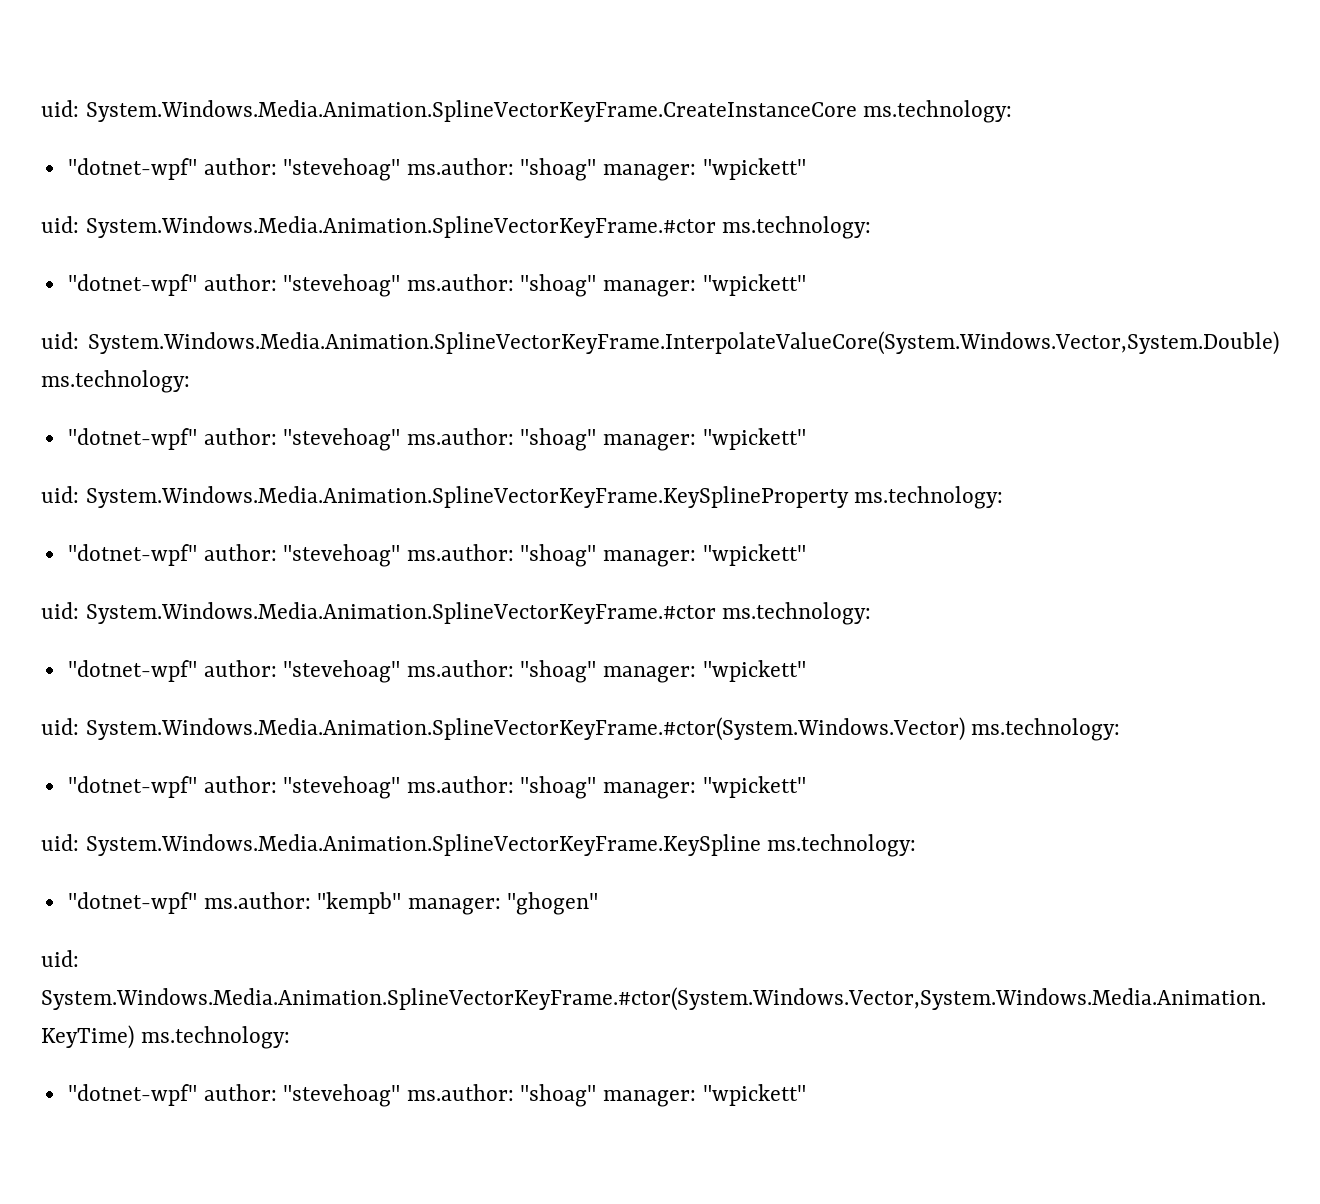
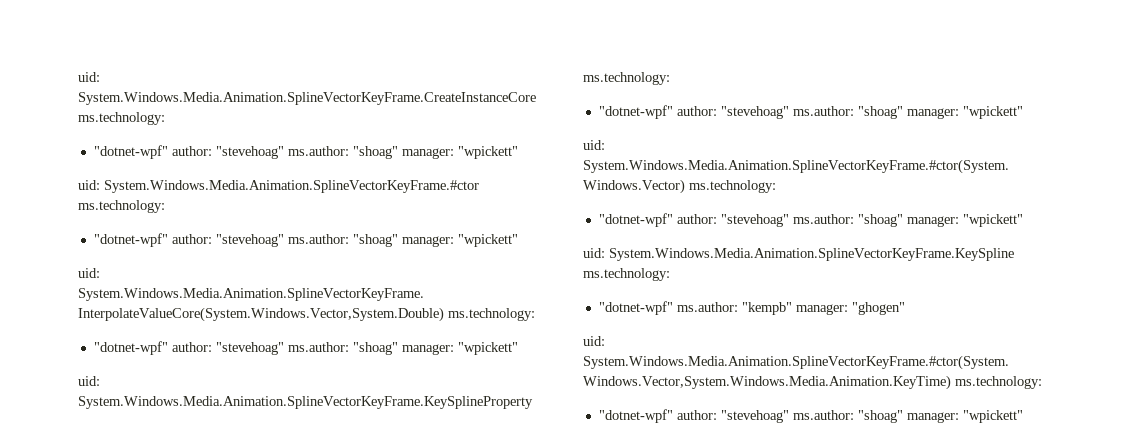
  uid: System.Windows.Media.Animation.SplineVectorKeyFrame.KeySplineProperty ms.technology:
- "dotnet-wpf" author: "stevehoag" ms.author: "shoag" manager: "wpickett"
- uid: System.Windows.Media.Animation.SplineVectorKeyFrame.#ctor ms.technology:

